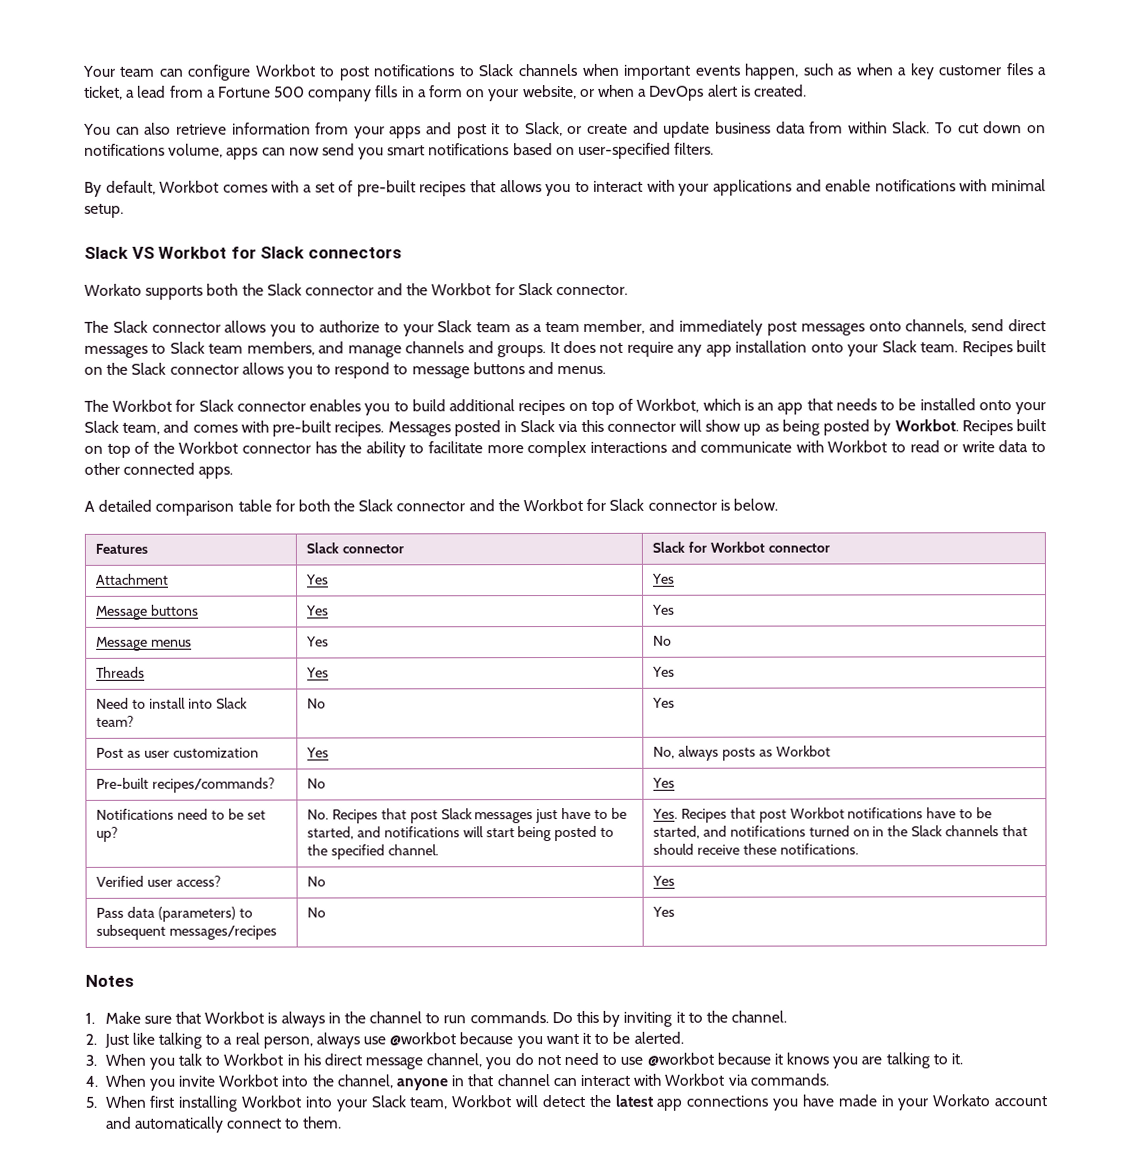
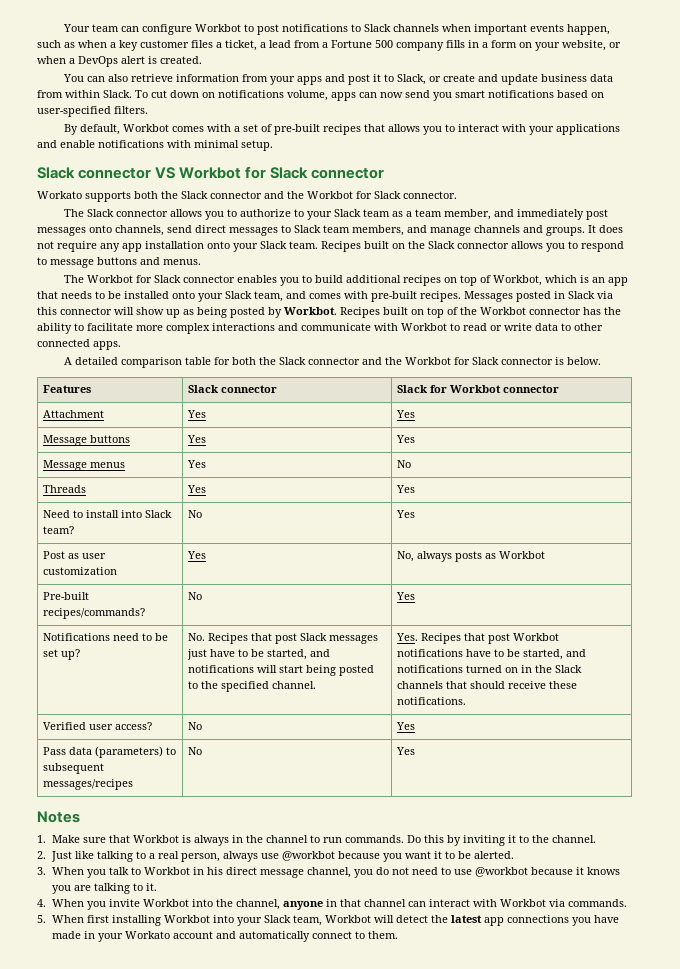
- Slack VS Workbot for Slack connectors
+ Slack connector VS Workbot for Slack connector

